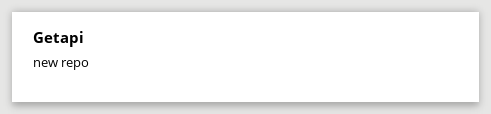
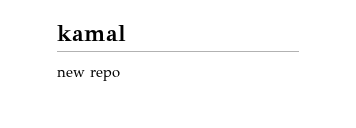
- Getapi
+ kamal

